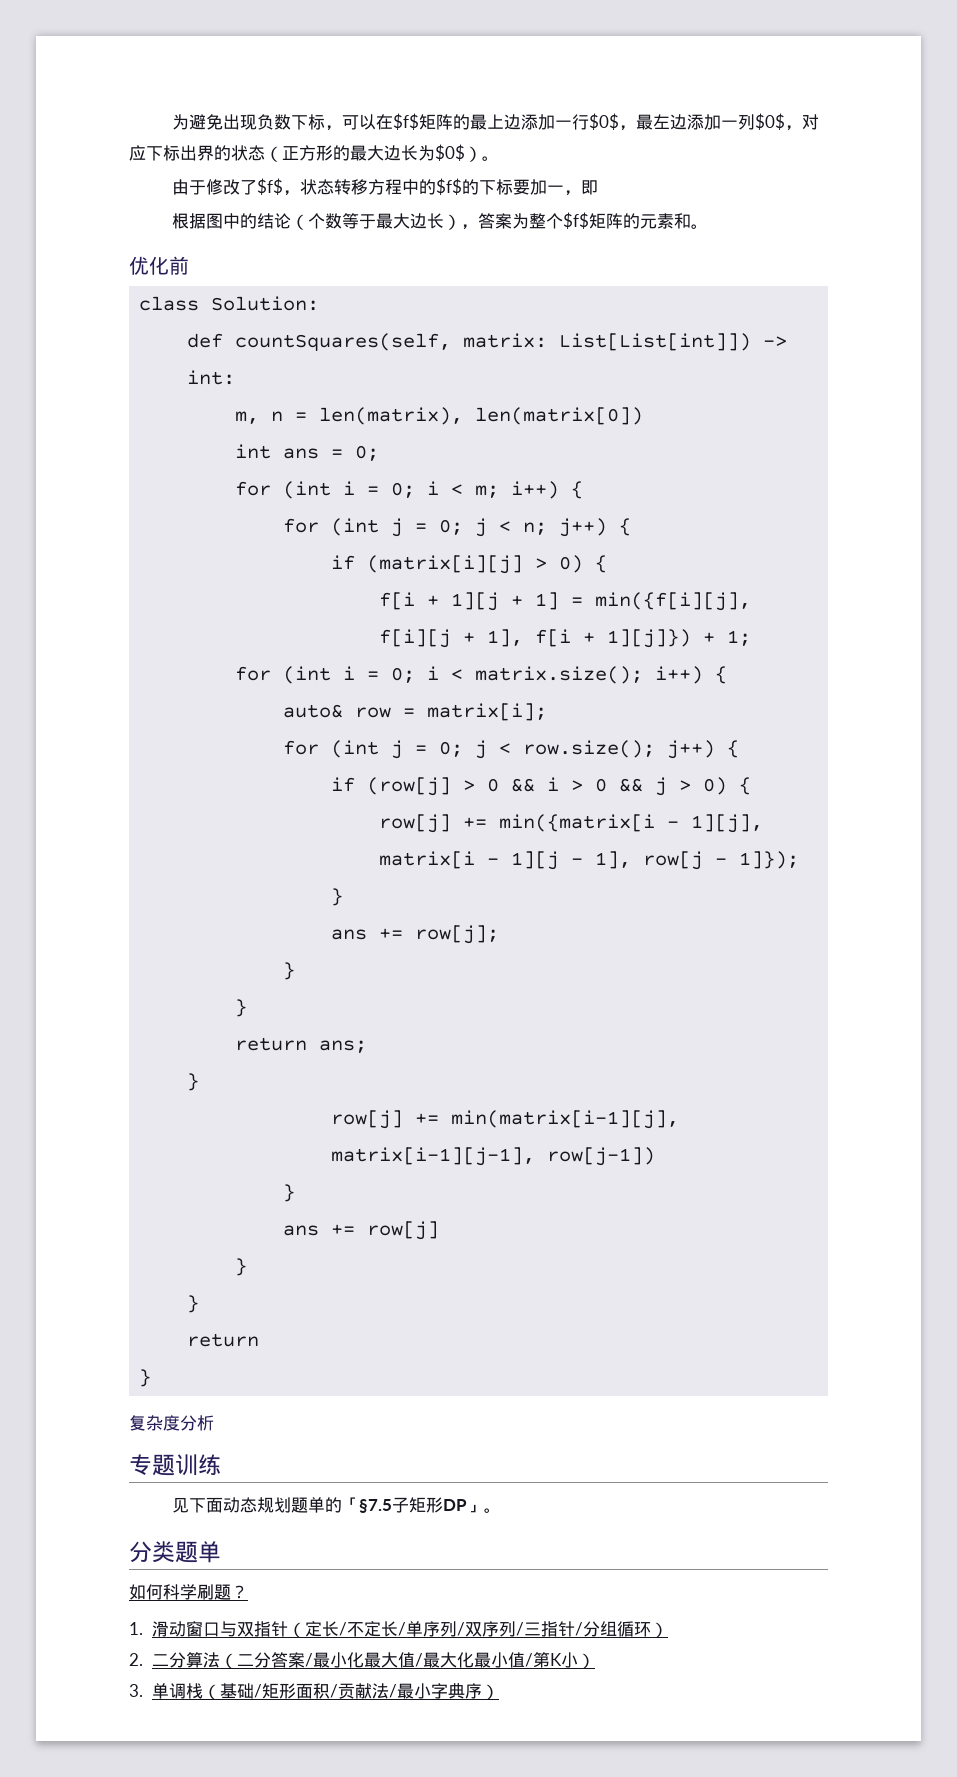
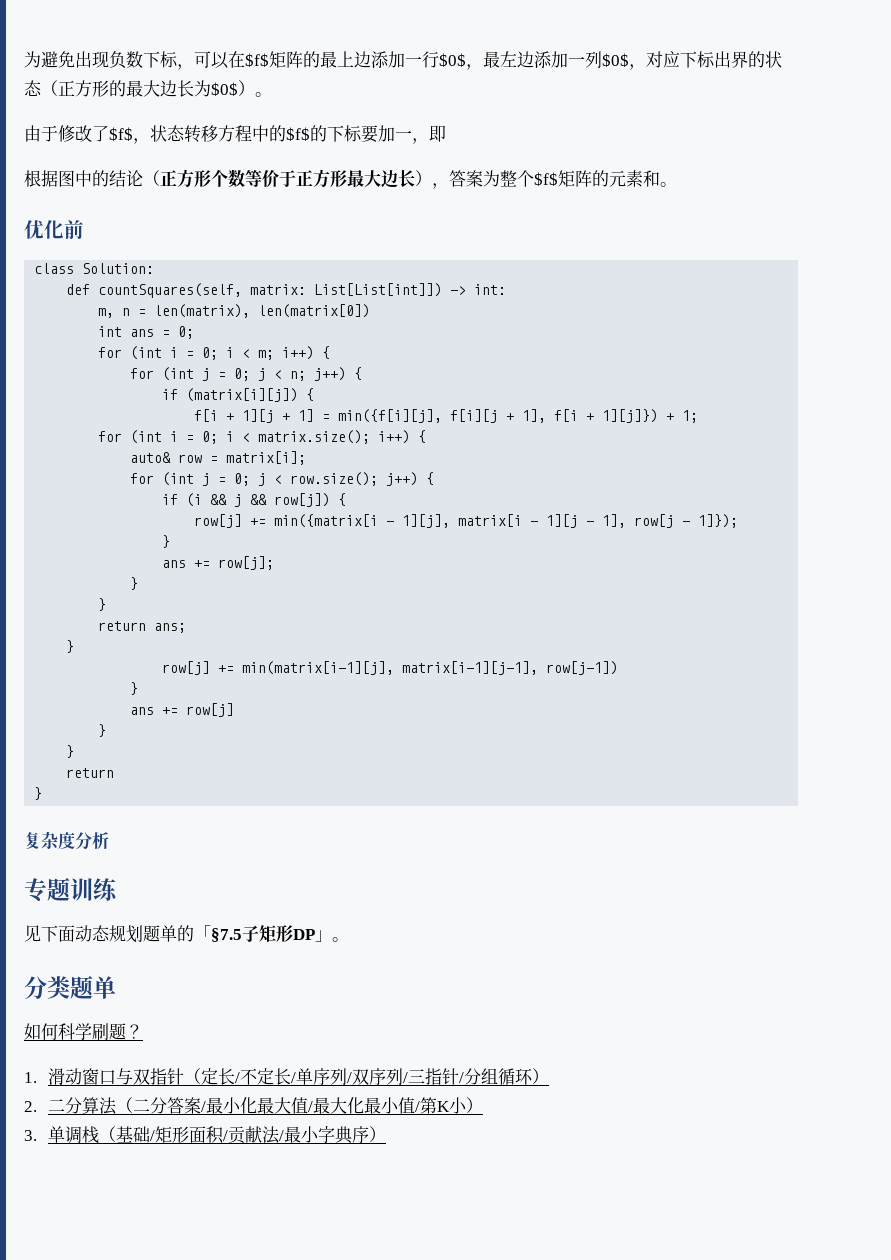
- 根据图中的结论（个数等于最大边长），答案为整个$f$矩阵的元素和。
+ 根据图中的结论（正方形个数等价于正方形最大边长），答案为整个$f$矩阵的元素和。
- if (matrix[i][j] > 0) {
+ if (matrix[i][j]) {
- if (row[j] > 0 && i > 0 && j > 0) {
+ if (i && j && row[j]) {

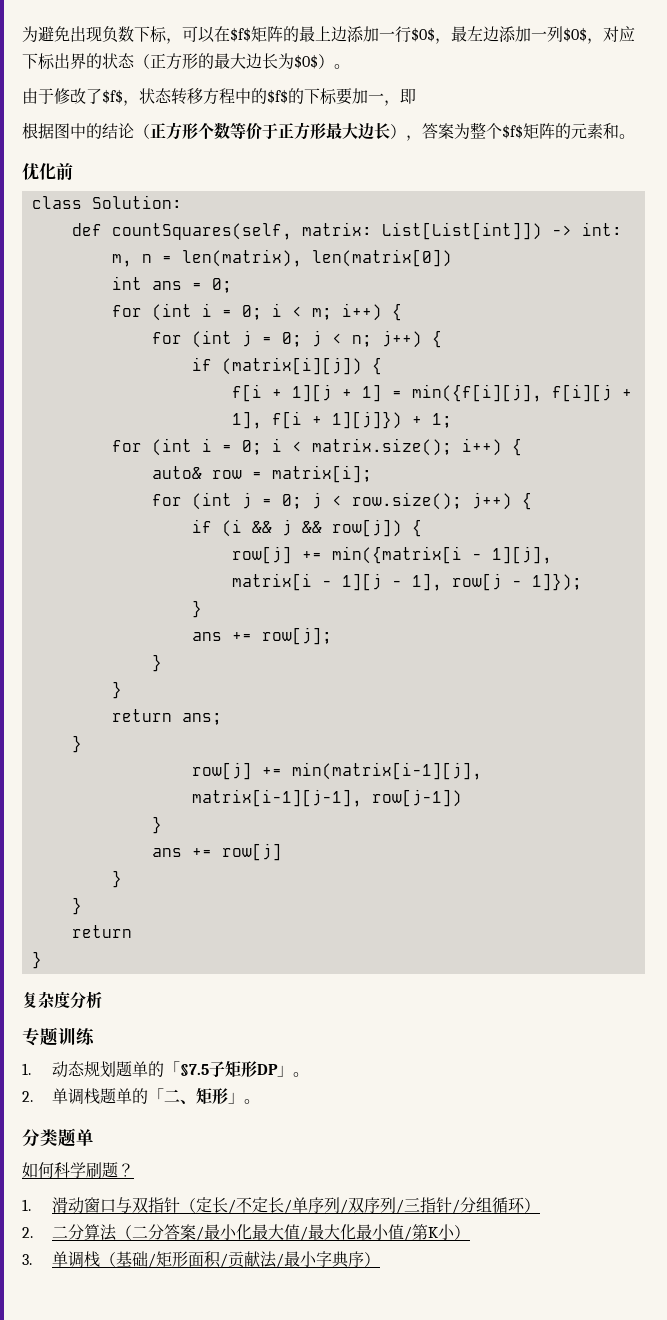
- 见下面动态规划题单的「§7.5子矩形DP」。
+ 1.动态规划题单的「§7.5子矩形DP」。
+ 2.单调栈题单的「二、矩形」。

